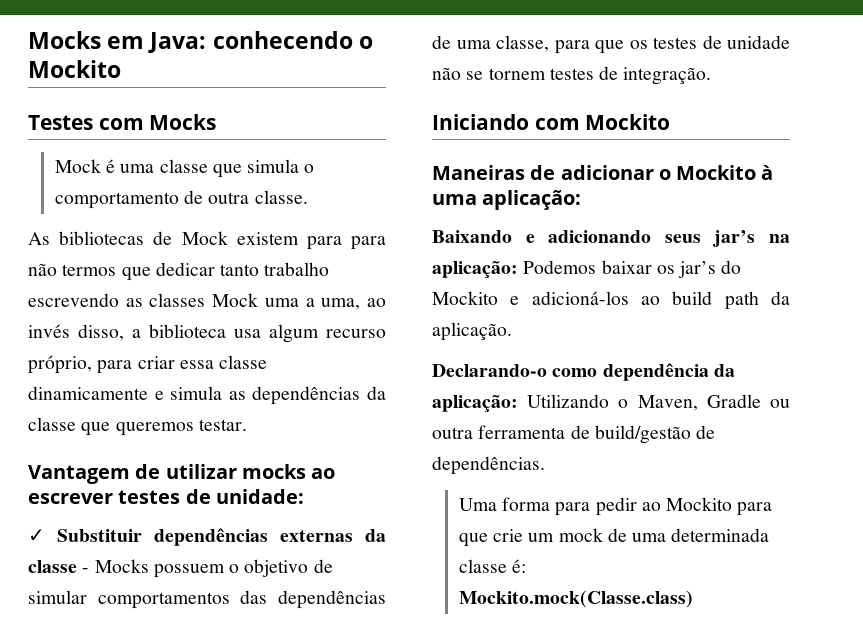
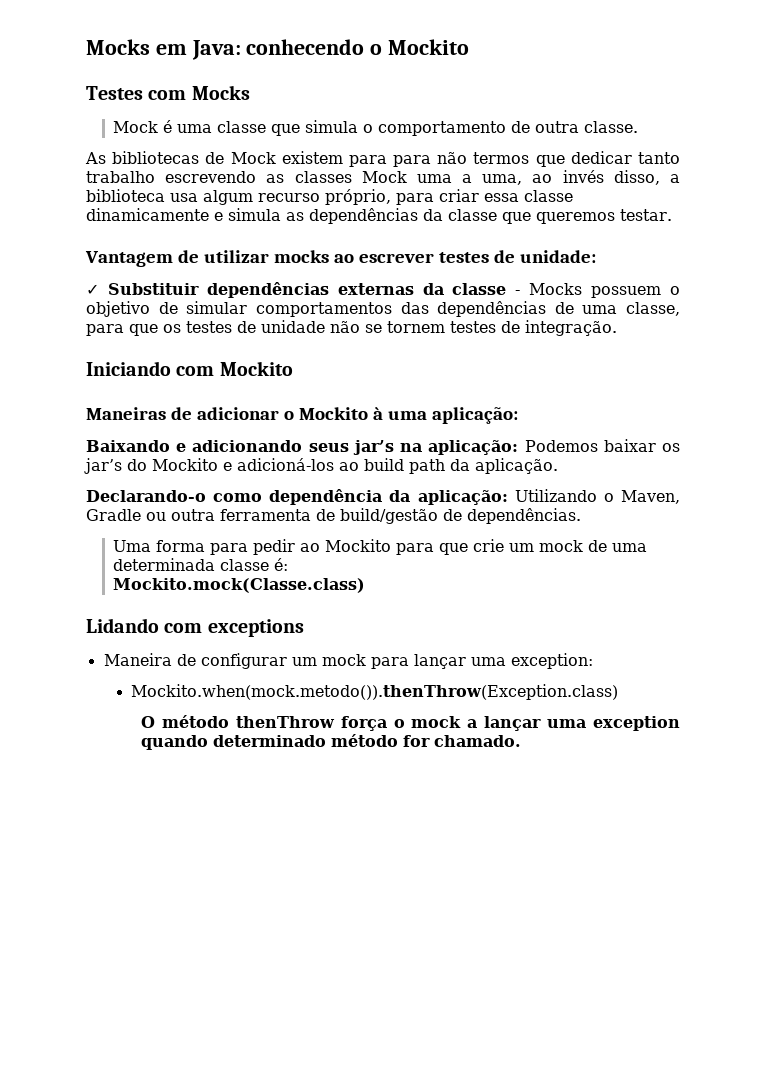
+ Lidando com exceptions
+ Maneira de configurar um mock para lançar uma exception:
+ Mockito.when(mock.metodo()).thenThrow(Exception.class)
+ O método thenThrow força o mock a lançar uma exception quando determinado método for chamado.

